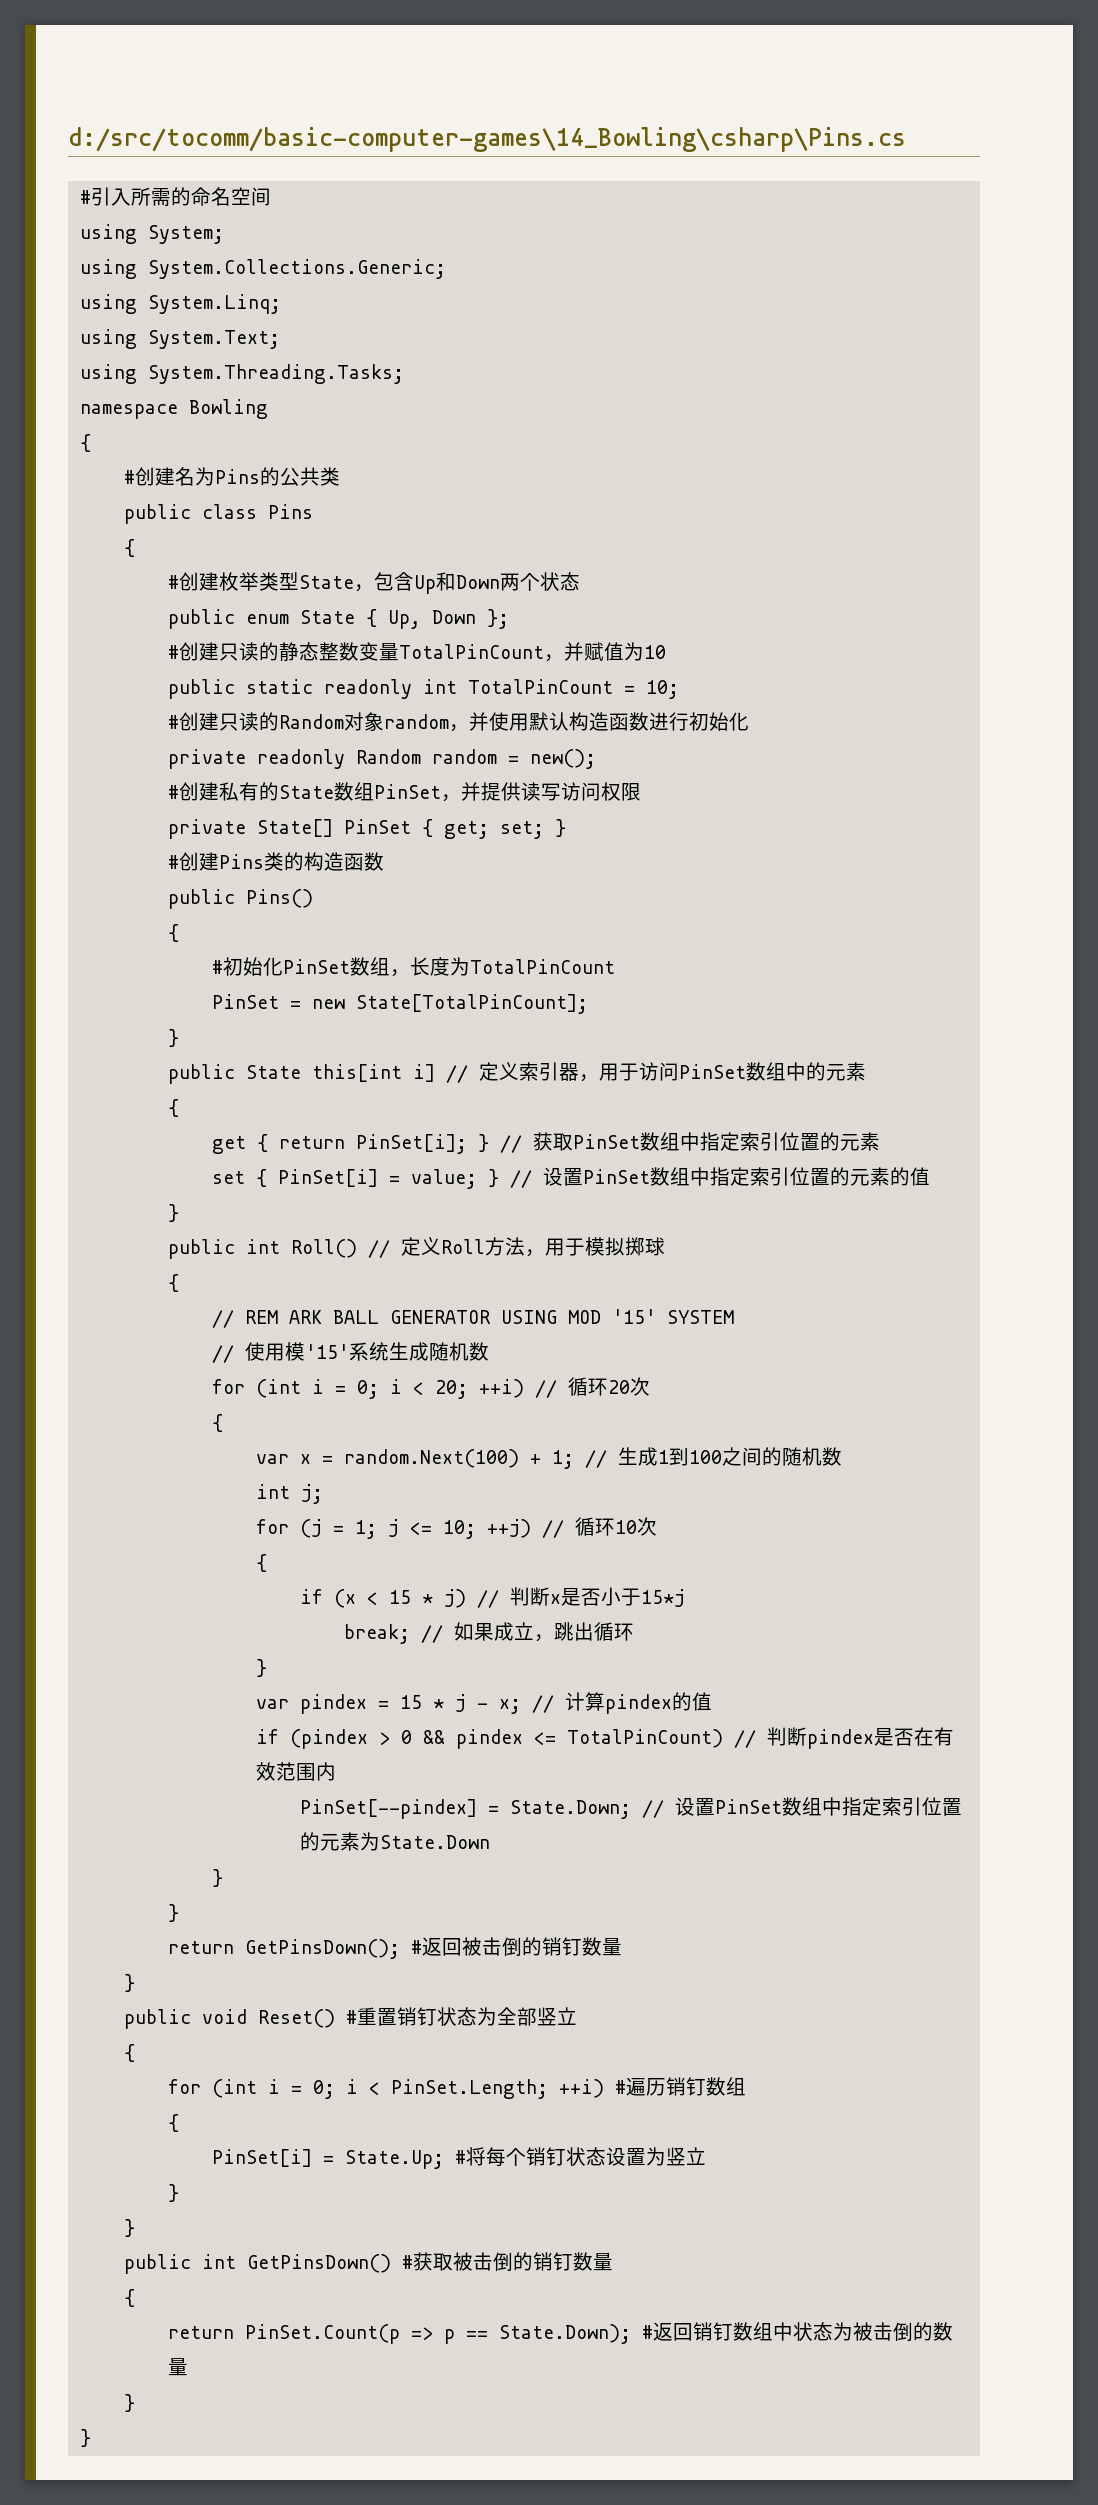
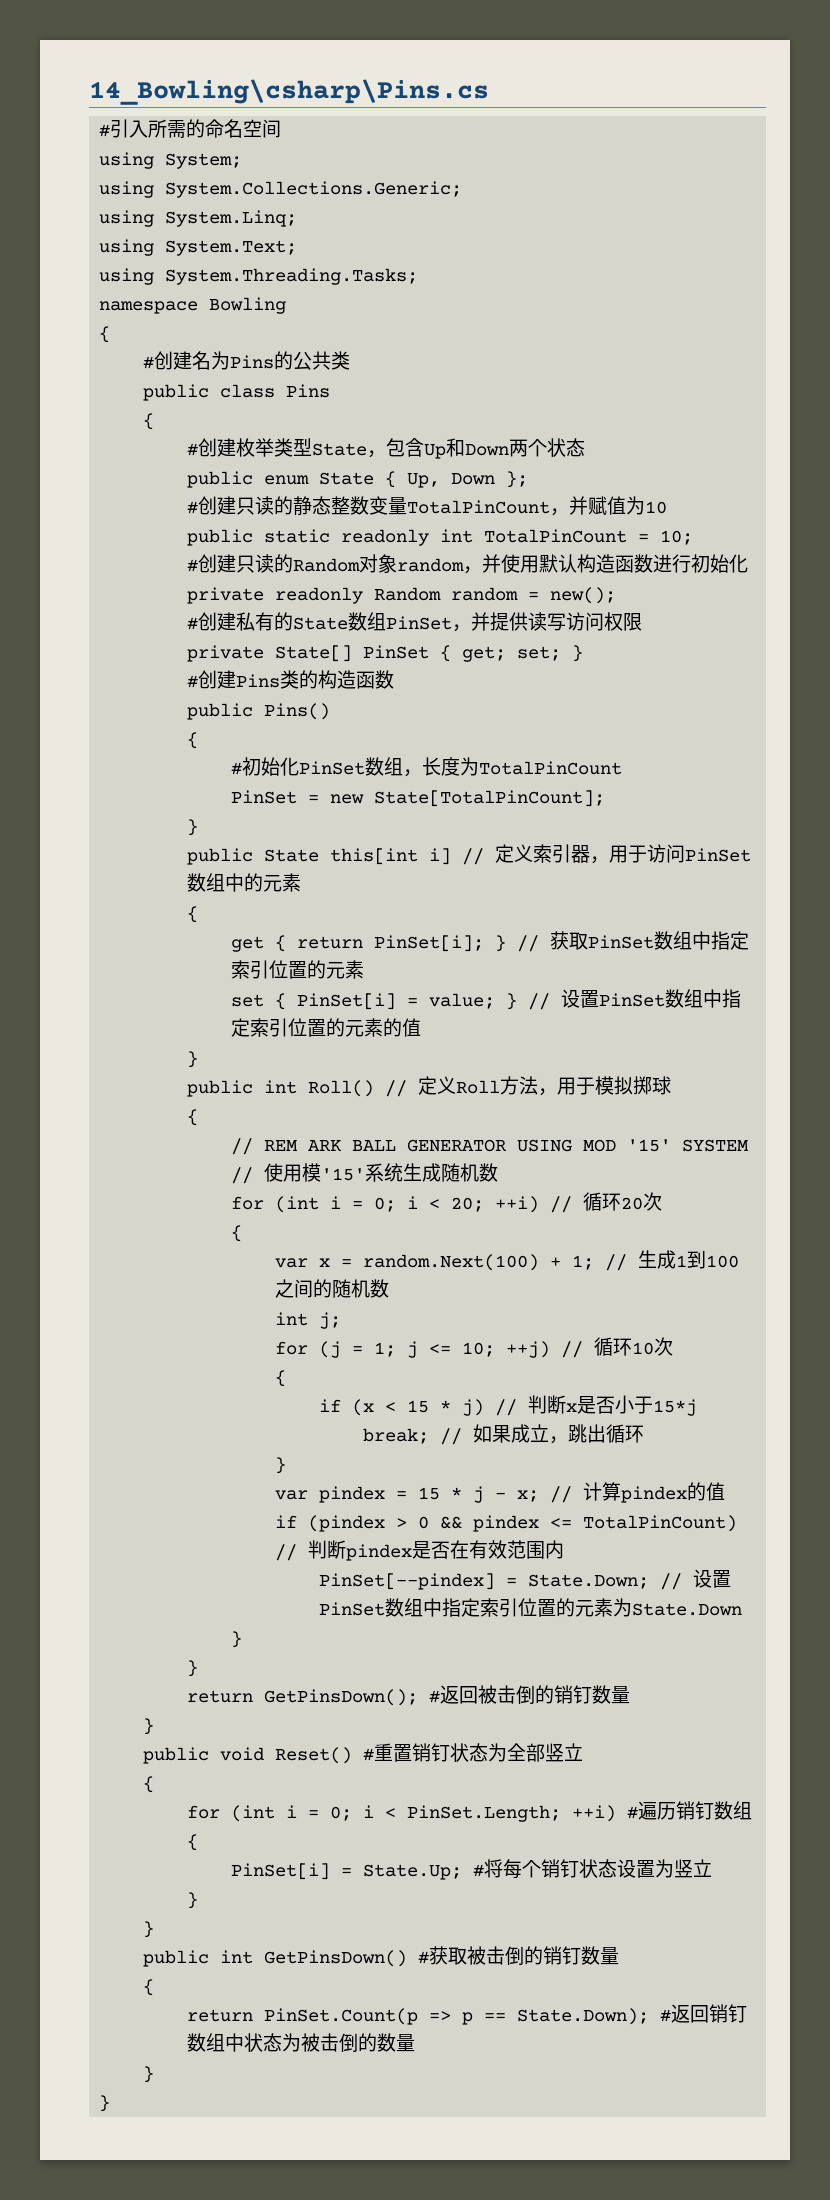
- d:/src/tocomm/basic-computer-games\14_Bowling\csharp\Pins.cs
+ 14_Bowling\csharp\Pins.cs

